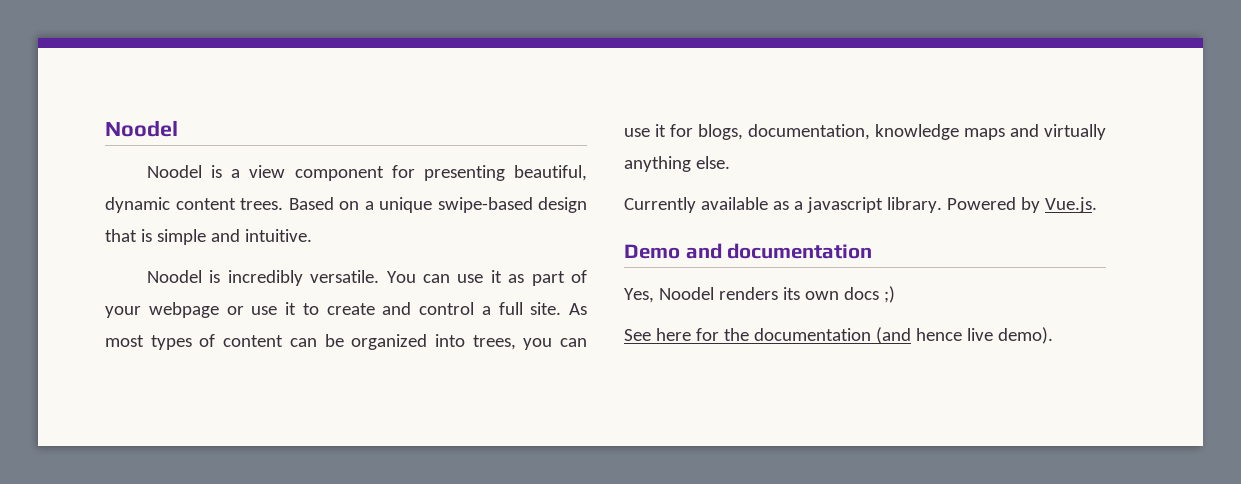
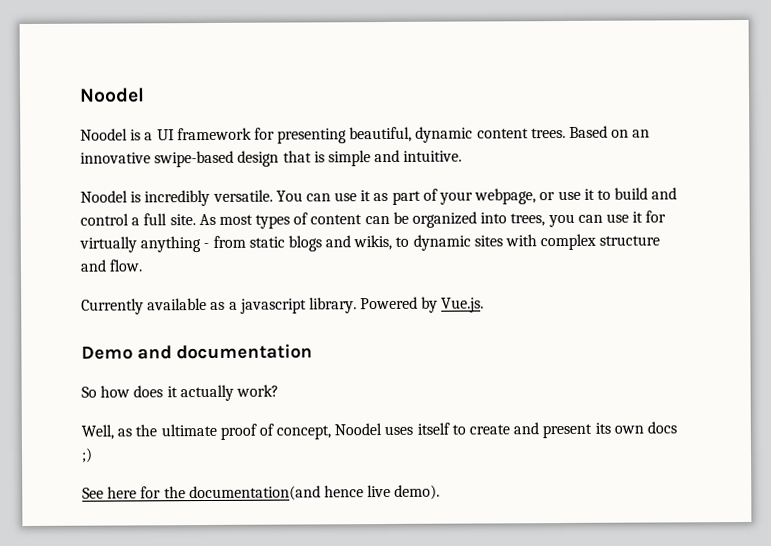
- Noodel is a view component for presenting beautiful, dynamic content trees.
+ Noodel is a UI framework for presenting beautiful, dynamic content trees.
- Based on a unique swipe-based design that is simple and intuitive.
+ Based on an innovative swipe-based design that is simple and intuitive.
- You can use it as part of your webpage or use it to create and control a full site.
+ You can use it as part of your webpage, or use it to build and control a full site.
- As most types of content can be organized into trees, you can use it for blogs, documentation, knowledge maps and virtually anything else.
+ As most types of content can be organized into trees, you can use it for virtually anything - from static blogs and wikis, to dynamic sites with complex structure and flow.
- Yes, Noodel renders its own docs ;)
+ So how does it actually work?
+ Well, as the ultimate proof of concept, Noodel uses itself to create and present its own docs ;)
- See here for the documentation (and hence live demo).
+ See here for the documentation(and hence live demo).

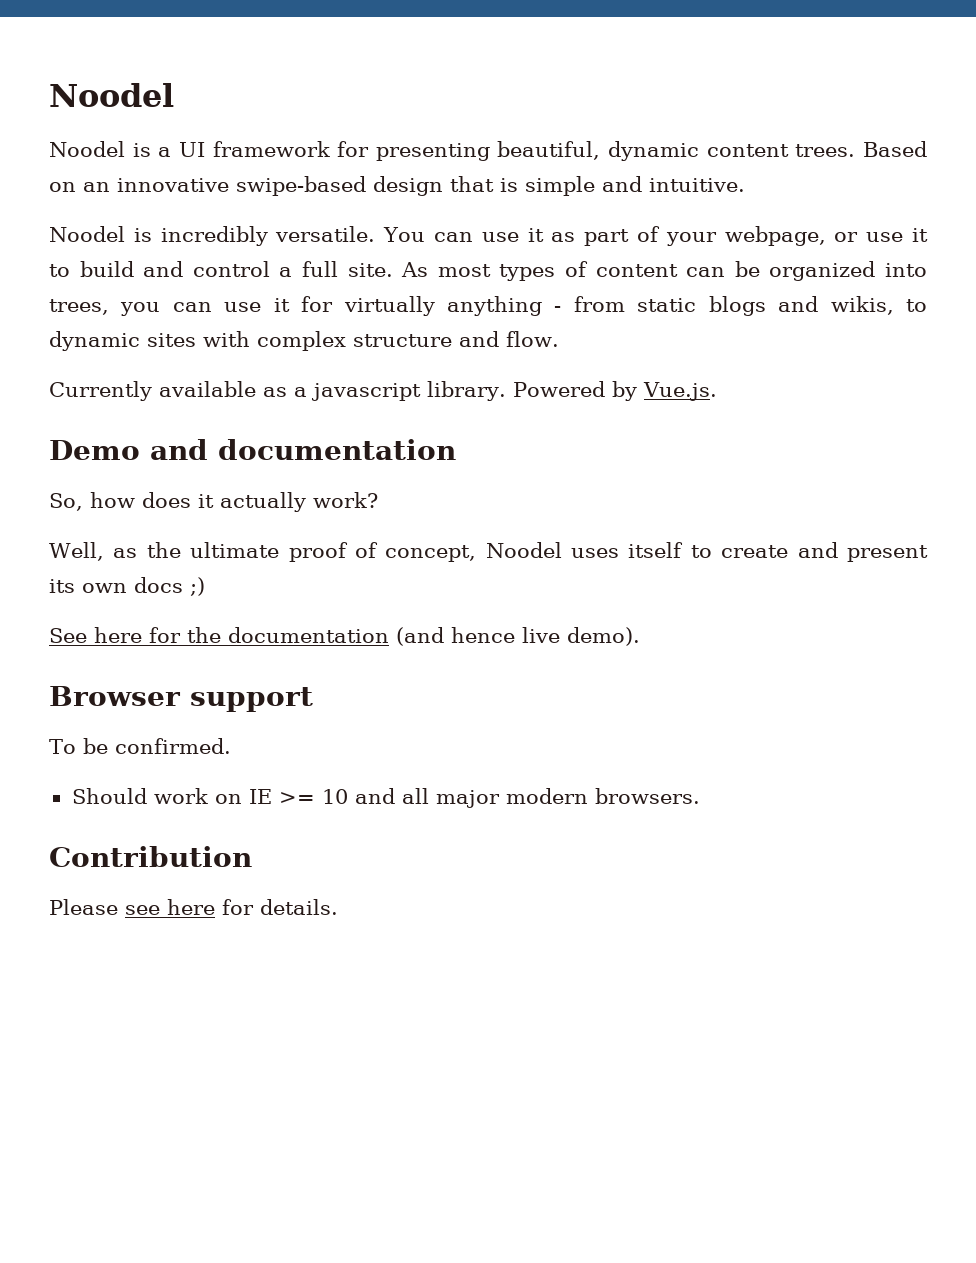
- So how does it actually work?
+ So, how does it actually work?
- See here for the documentation(and hence live demo).
+ See here for the documentation (and hence live demo).
+ Browser support
+ To be confirmed.
+ Should work on IE >= 10 and all major modern browsers.
+ Contribution
+ Please see here for details.

